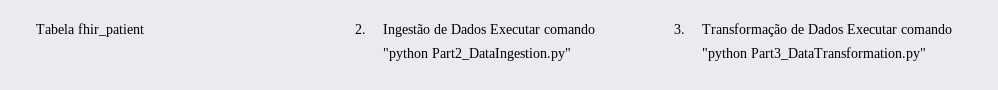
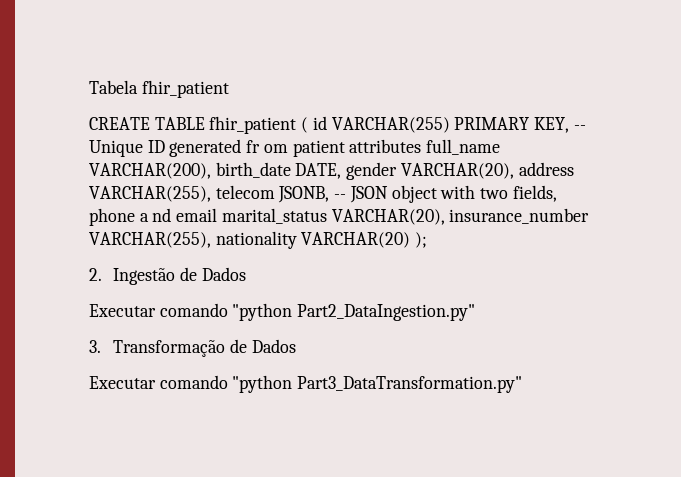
+ CREATE TABLE fhir_patient ( id VARCHAR(255) PRIMARY KEY, -- Unique ID generated fr om patient attributes full_name VARCHAR(200), birth_date DATE, gender VARCHAR(20), address VARCHAR(255), telecom JSONB, -- JSON object with two fields, phone a nd email marital_status VARCHAR(20), insurance_number VARCHAR(255), nationality VARCHAR(20) );
- 2. Ingestão de Dados Executar comando "python Part2_DataIngestion.py"
+ 2. Ingestão de Dados
+ Executar comando "python Part2_DataIngestion.py"
- 3. Transformação de Dados Executar comando "python Part3_DataTransformation.py"
+ 3. Transformação de Dados
+ Executar comando "python Part3_DataTransformation.py"

